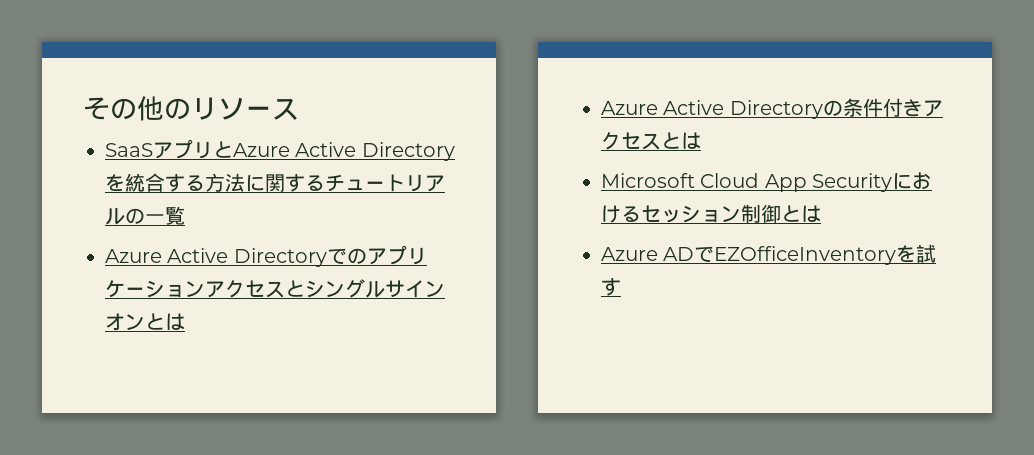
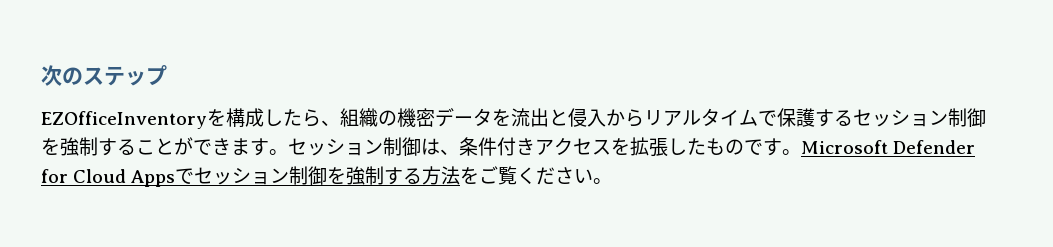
- その他のリソース
- SaaSアプリとAzure Active Directoryを統合する方法に関するチュートリアルの一覧
- Azure Active Directoryでのアプリケーションアクセスとシングルサインオンとは
- Azure Active Directoryの条件付きアクセスとは
- Microsoft Cloud App Securityにおけるセッション制御とは
- Azure ADでEZOfficeInventoryを試す
+ 次のステップ
+ EZOfficeInventoryを構成したら、組織の機密データを流出と侵入からリアルタイムで保護するセッション制御を強制することができます。セッション制御は、条件付きアクセスを拡張したものです。Microsoft Defender for Cloud Appsでセッション制御を強制する方法をご覧ください。

